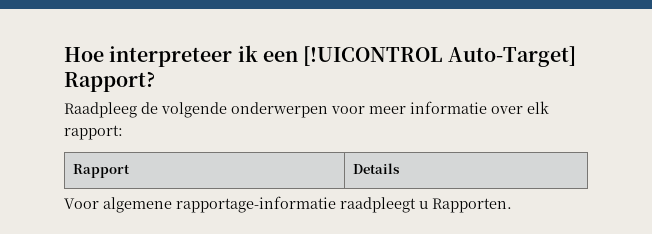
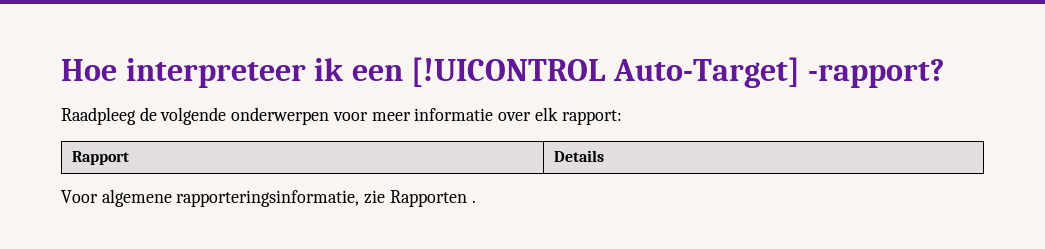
- Hoe interpreteer ik een [!UICONTROL Auto-Target] Rapport?
+ Hoe interpreteer ik een [!UICONTROL Auto-Target] -rapport?
- Voor algemene rapportage-informatie raadpleegt u Rapporten.
+ Voor algemene rapporteringsinformatie, zie Rapporten .

